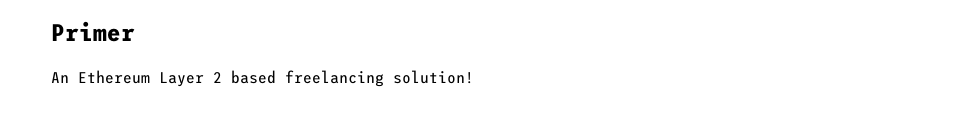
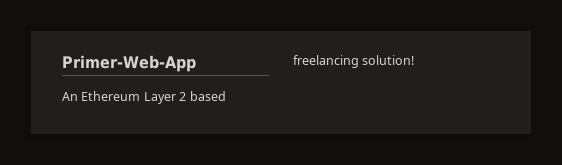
- Primer
+ Primer-Web-App

